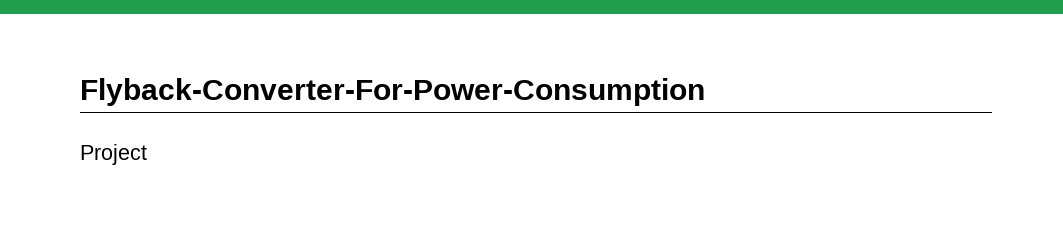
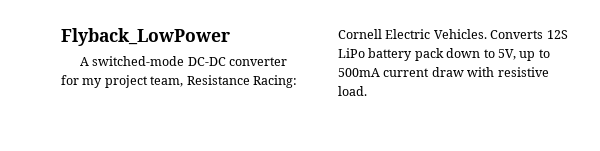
- Flyback-Converter-For-Power-Consumption
- Project
+ Flyback_LowPower
+ A switched-mode DC-DC converter for my project team, Resistance Racing: Cornell Electric Vehicles. Converts 12S LiPo battery pack down to 5V, up to 500mA current draw with resistive load.

